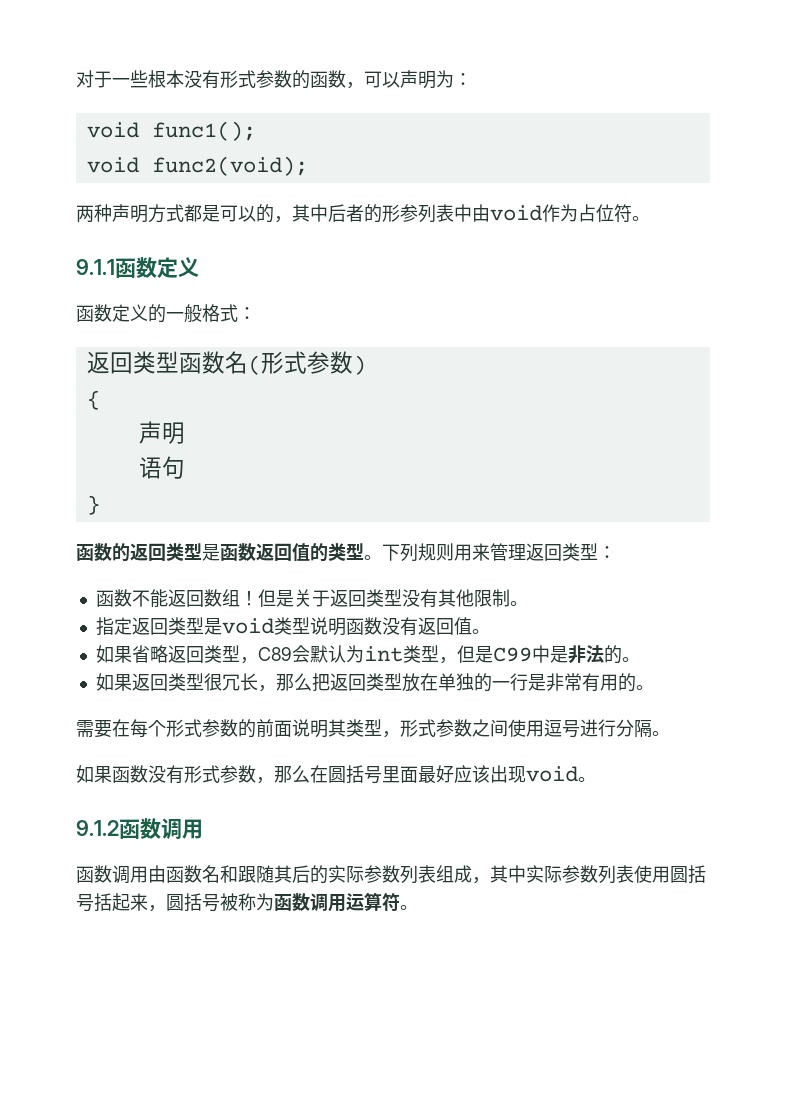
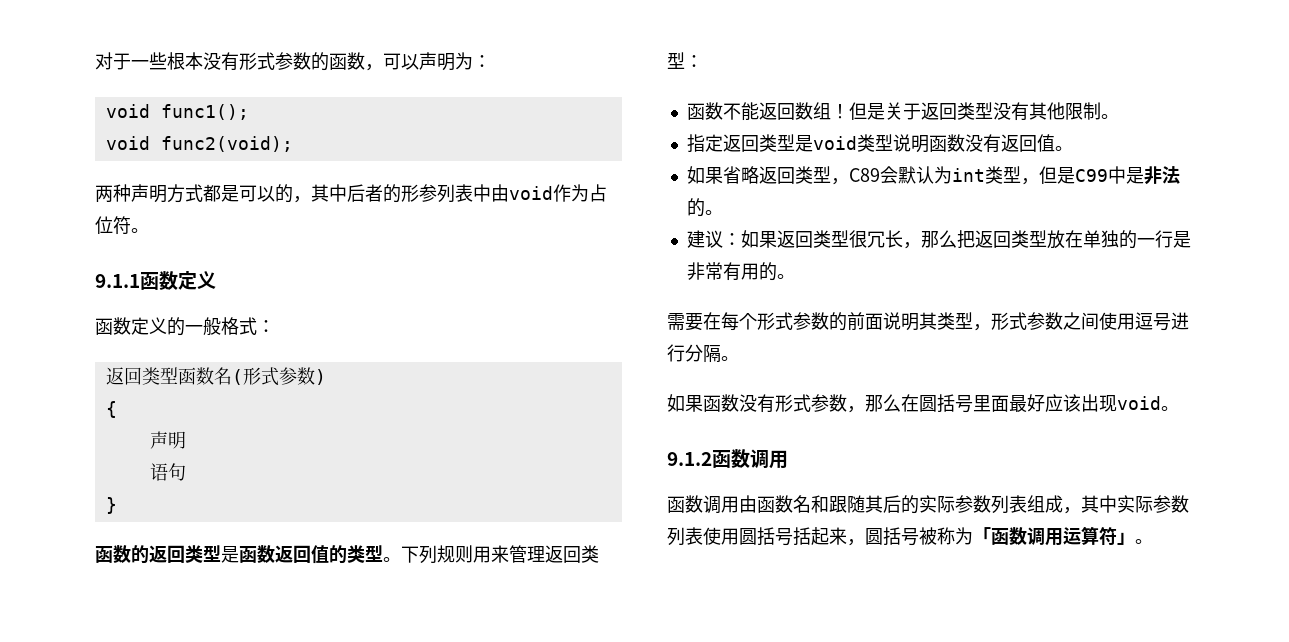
- 如果返回类型很冗长，那么把返回类型放在单独的一行是非常有用的。
+ 建议：如果返回类型很冗长，那么把返回类型放在单独的一行是非常有用的。
- 函数调用由函数名和跟随其后的实际参数列表组成，其中实际参数列表使用圆括号括起来，圆括号被称为函数调用运算符。
+ 函数调用由函数名和跟随其后的实际参数列表组成，其中实际参数列表使用圆括号括起来，圆括号被称为「函数调用运算符」。

